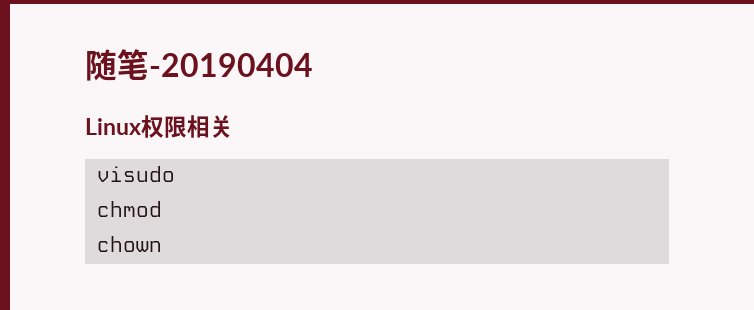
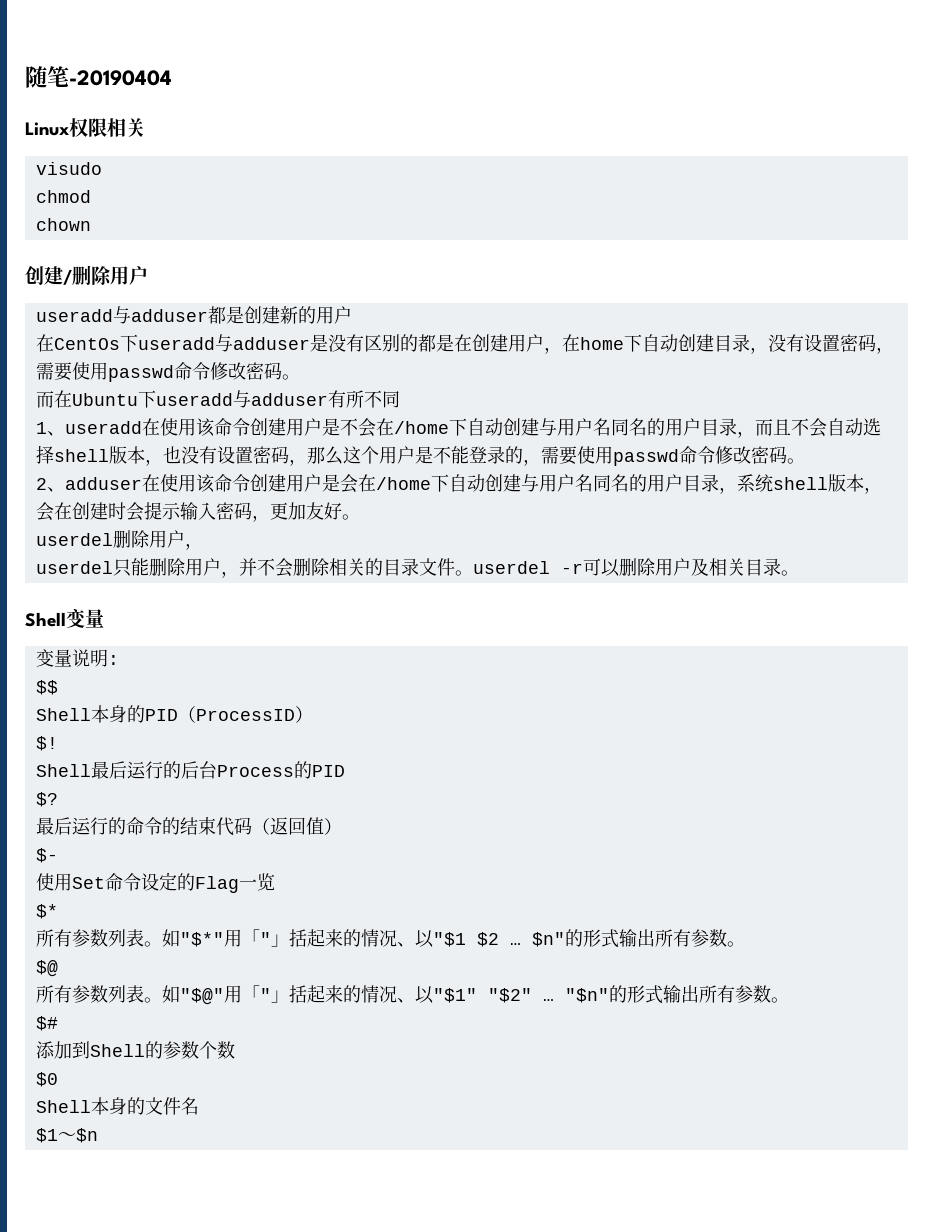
+ 创建/删除用户
+ useradd与adduser都是创建新的用户
+ 在CentOs下useradd与adduser是没有区别的都是在创建用户，在home下自动创建目录，没有设置密码，需要使用passwd命令修改密码。
+ 而在Ubuntu下useradd与adduser有所不同
+ 1、useradd在使用该命令创建用户是不会在/home下自动创建与用户名同名的用户目录，而且不会自动选择shell版本，也没有设置密码，那么这个用户是不能登录的，需要使用passwd命令修改密码。
+ 2、adduser在使用该命令创建用户是会在/home下自动创建与用户名同名的用户目录，系统shell版本，会在创建时会提示输入密码，更加友好。
+ userdel删除用户，
+ userdel只能删除用户，并不会删除相关的目录文件。userdel -r可以删除用户及相关目录。
+ Shell变量
+ 变量说明:
+ $$
+ Shell本身的PID（ProcessID）
+ $!
+ Shell最后运行的后台Process的PID
+ $?
+ 最后运行的命令的结束代码（返回值）
+ $-
+ 使用Set命令设定的Flag一览
+ $*
+ 所有参数列表。如"$*"用「"」括起来的情况、以"$1 $2 … $n"的形式输出所有参数。
+ $@
+ 所有参数列表。如"$@"用「"」括起来的情况、以"$1" "$2" … "$n"的形式输出所有参数。
+ $#
+ 添加到Shell的参数个数
+ $0
+ Shell本身的文件名
+ $1～$n

